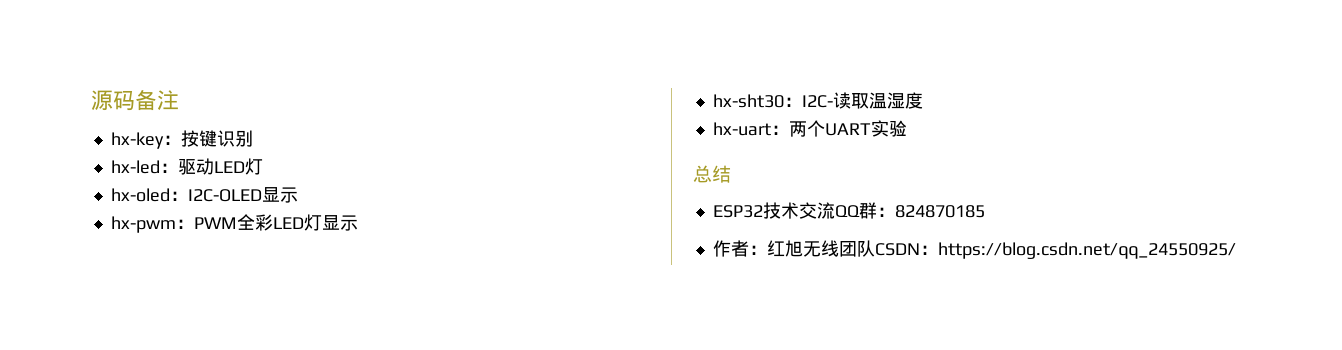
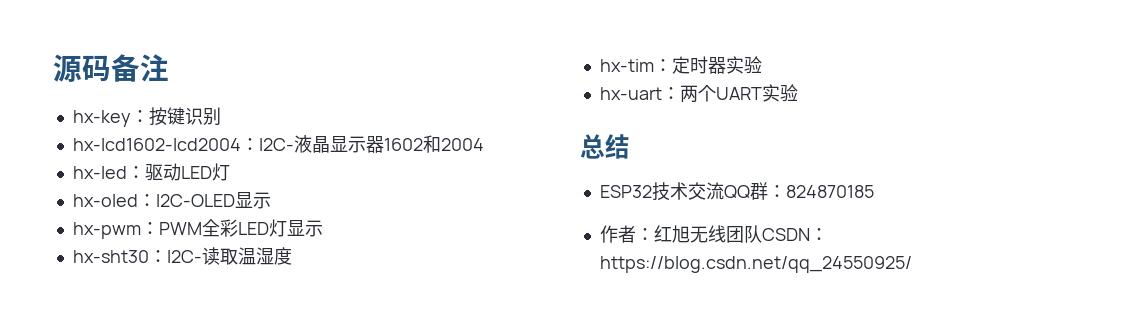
+ hx-lcd1602-lcd2004：I2C-液晶显示器1602和2004
+ hx-tim：定时器实验

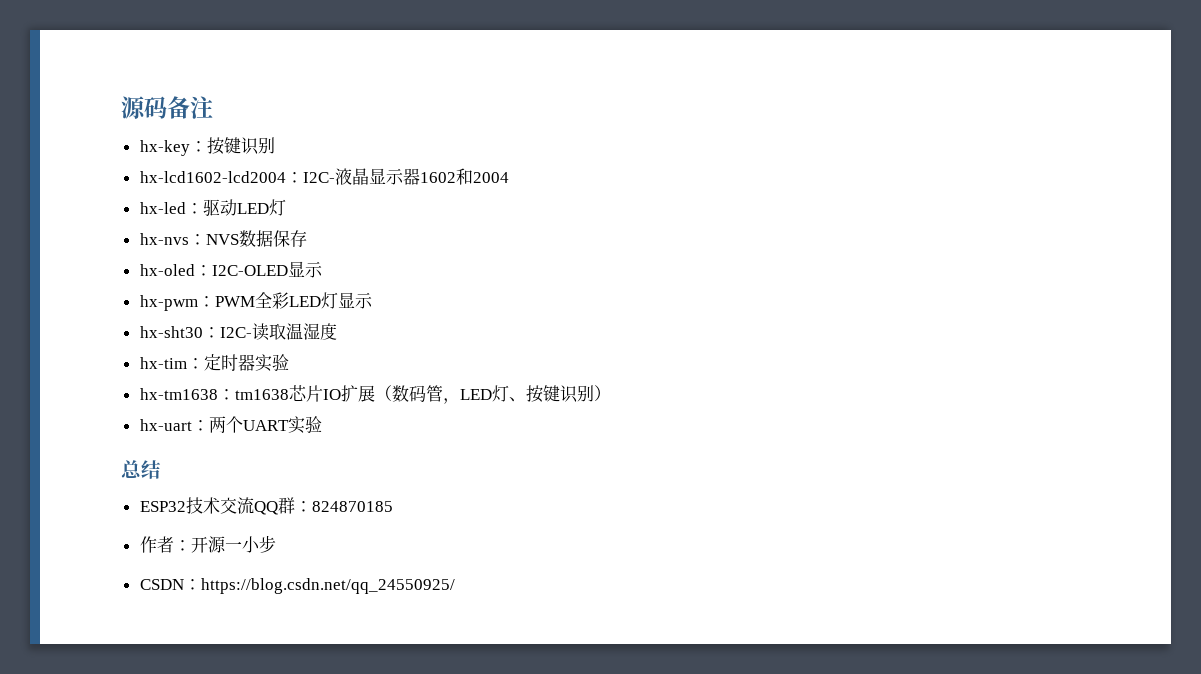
+ hx-nvs：NVS数据保存
+ hx-tm1638：tm1638芯片IO扩展（数码管，LED灯、按键识别）
- 作者：红旭无线团队CSDN：https://blog.csdn.net/qq_24550925/
+ 作者：开源一小步
+ CSDN：https://blog.csdn.net/qq_24550925/

